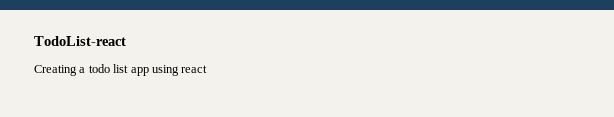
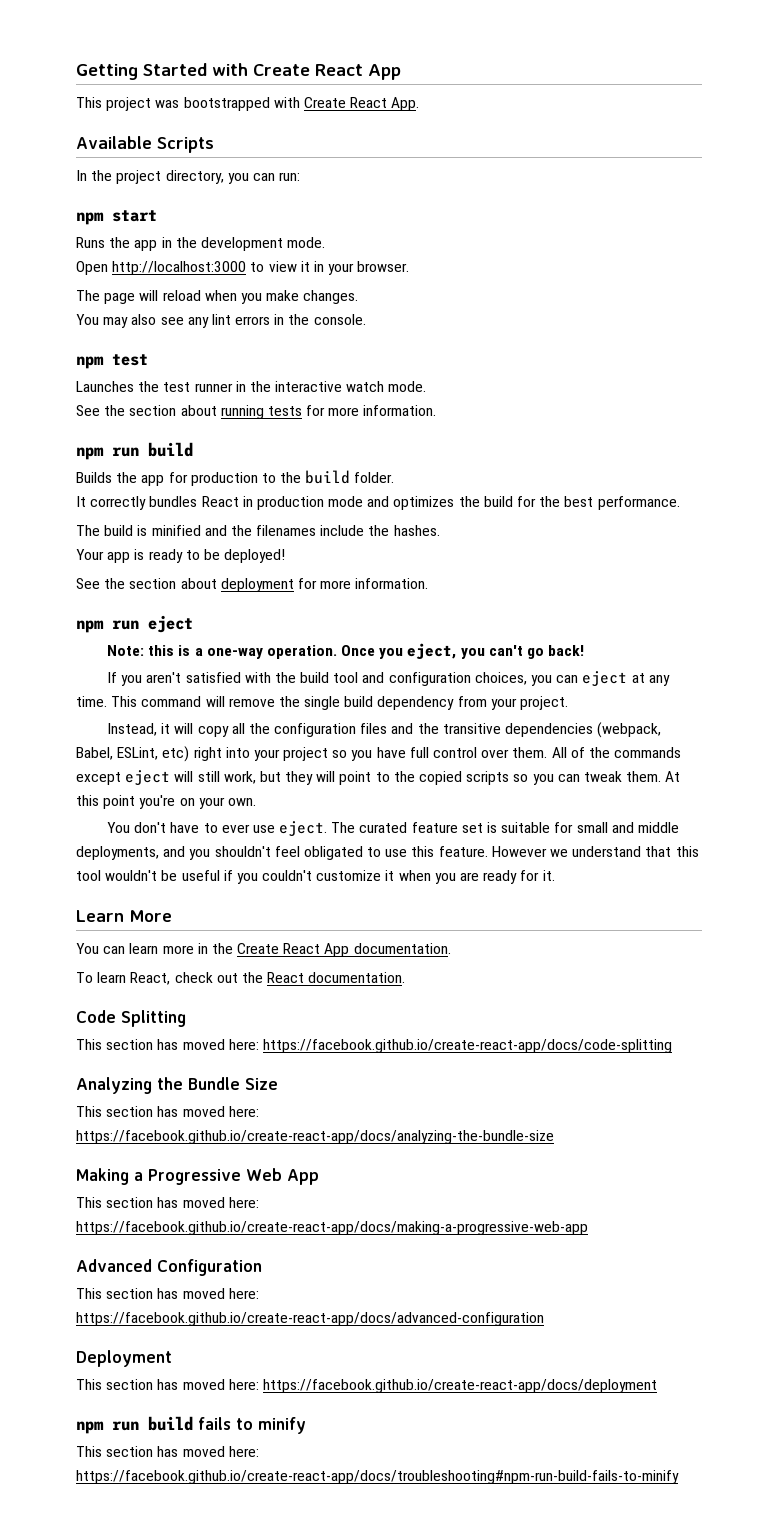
- TodoList-react
- Creating a todo list app using react
+ Getting Started with Create React App
+ This project was bootstrapped with Create React App.
+ Available Scripts
+ In the project directory, you can run:
+ npm start
+ Runs the app in the development mode.
+ Open http://localhost:3000 to view it in your browser.
+ The page will reload when you make changes.
+ You may also see any lint errors in the console.
+ npm test
+ Launches the test runner in the interactive watch mode.
+ See the section about running tests for more information.
+ npm run build
+ Builds the app for production to the build folder.
+ It correctly bundles React in production mode and optimizes the build for the best performance.
+ The build is minified and the filenames include the hashes.
+ Your app is ready to be deployed!
+ See the section about deployment for more information.
+ npm run eject
+ Note: this is a one-way operation. Once you eject, you can't go back!
+ If you aren't satisfied with the build tool and configuration choices, you can eject at any time. This command will remove the single build dependency from your project.
+ Instead, it will copy all the configuration files and the transitive dependencies (webpack, Babel, ESLint, etc) right into your project so you have full control over them. All of the commands except eject will still work, but they will point to the copied scripts so you can tweak them. At this point you're on your own.
+ You don't have to ever use eject. The curated feature set is suitable for small and middle deployments, and you shouldn't feel obligated to use this feature. However we understand that this tool wouldn't be useful if you couldn't customize it when you are ready for it.
+ Learn More
+ You can learn more in the Create React App documentation.
+ To learn React, check out the React documentation.
+ Code Splitting
+ This section has moved here: https://facebook.github.io/create-react-app/docs/code-splitting
+ Analyzing the Bundle Size
+ This section has moved here: https://facebook.github.io/create-react-app/docs/analyzing-the-bundle-size
+ Making a Progressive Web App
+ This section has moved here: https://facebook.github.io/create-react-app/docs/making-a-progressive-web-app
+ Advanced Configuration
+ This section has moved here: https://facebook.github.io/create-react-app/docs/advanced-configuration
+ Deployment
+ This section has moved here: https://facebook.github.io/create-react-app/docs/deployment
+ npm run build fails to minify
+ This section has moved here: https://facebook.github.io/create-react-app/docs/troubleshooting#npm-run-build-fails-to-minify

